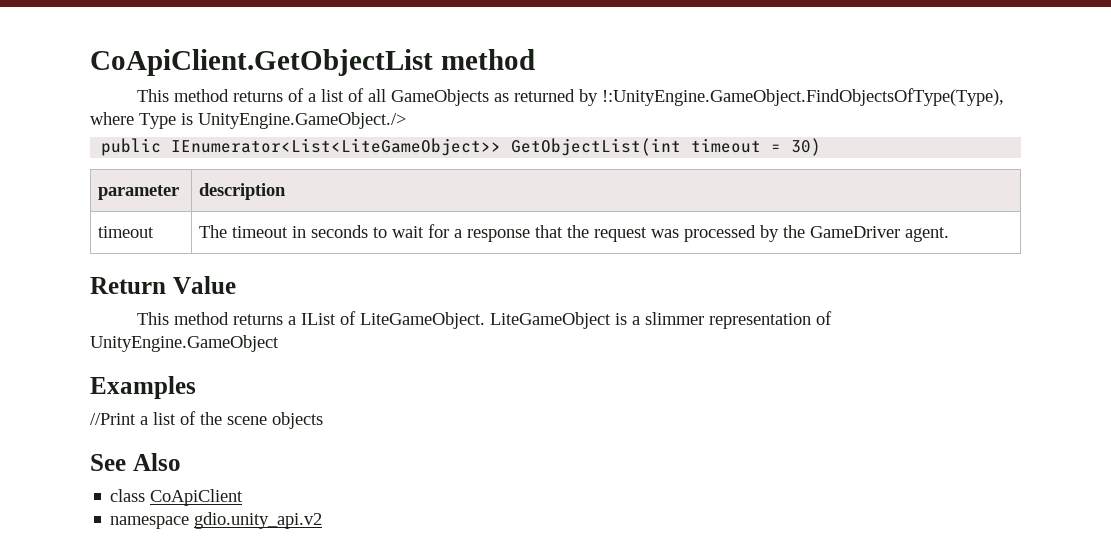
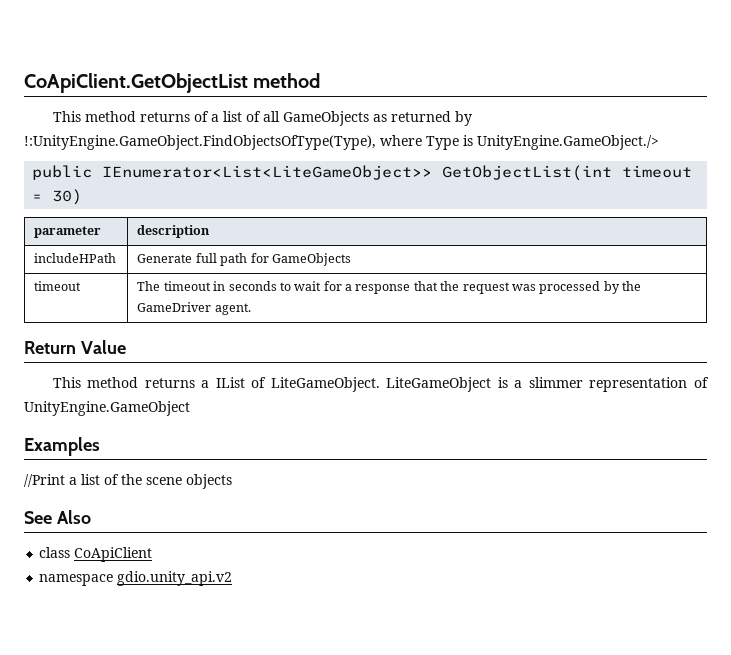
+ includeHPath | Generate full path for GameObjects

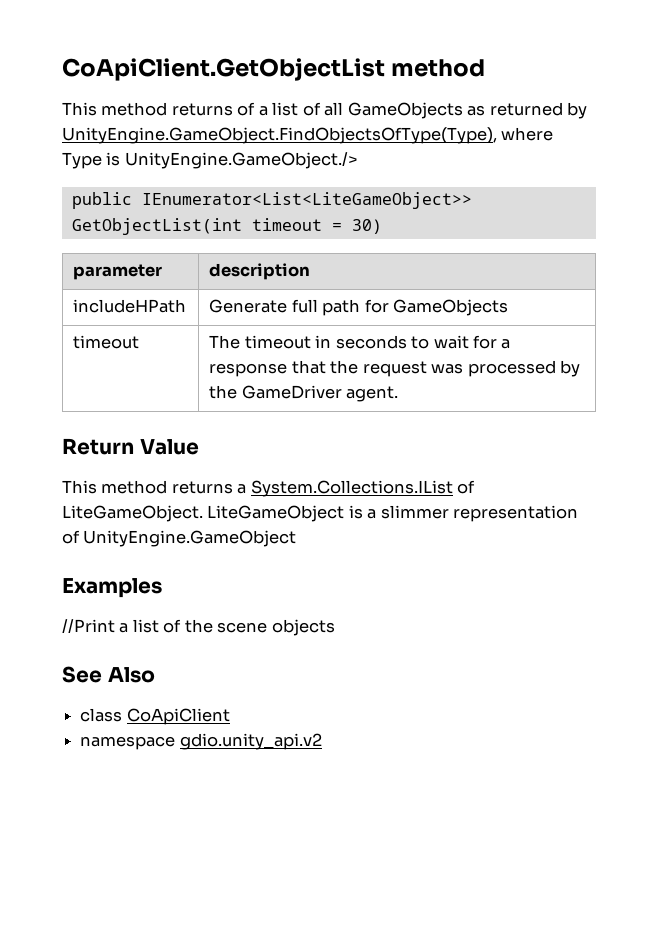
- This method returns of a list of all GameObjects as returned by !:UnityEngine.GameObject.FindObjectsOfType(Type), where Type is UnityEngine.GameObject./>
+ This method returns of a list of all GameObjects as returned by UnityEngine.GameObject.FindObjectsOfType(Type), where Type is UnityEngine.GameObject./>
- This method returns a IList of LiteGameObject.
+ This method returns a System.Collections.IList of LiteGameObject.

